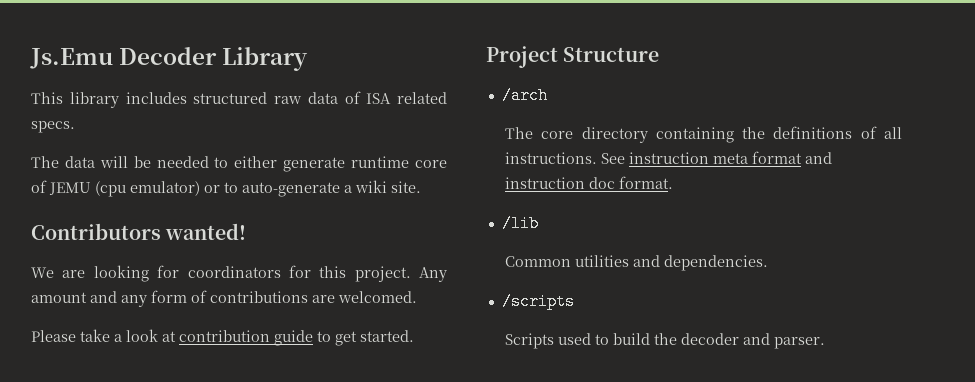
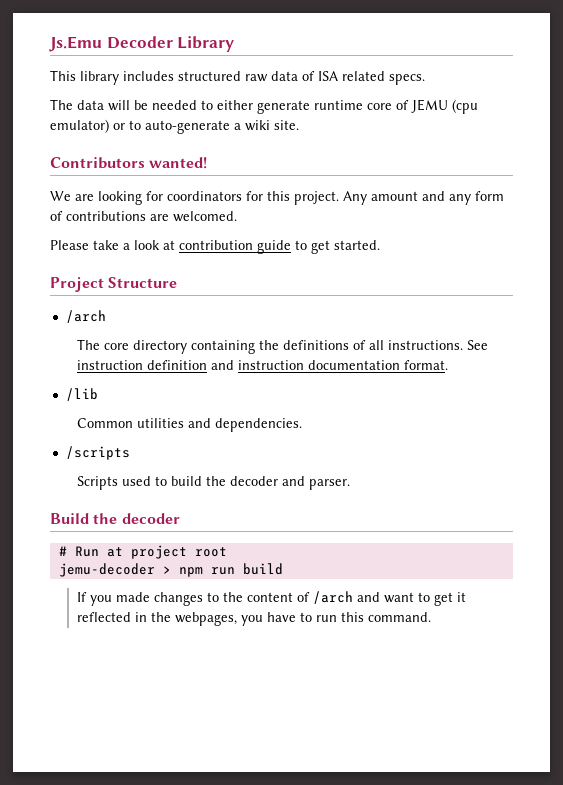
- See instruction meta format and instruction doc format.
+ See instruction definition and instruction documentation format.
+ Build the decoder
+ # Run at project root
+ jemu-decoder > npm run build
+ If you made changes to the content of /arch and want to get it reflected in the webpages, you have to run this command.

